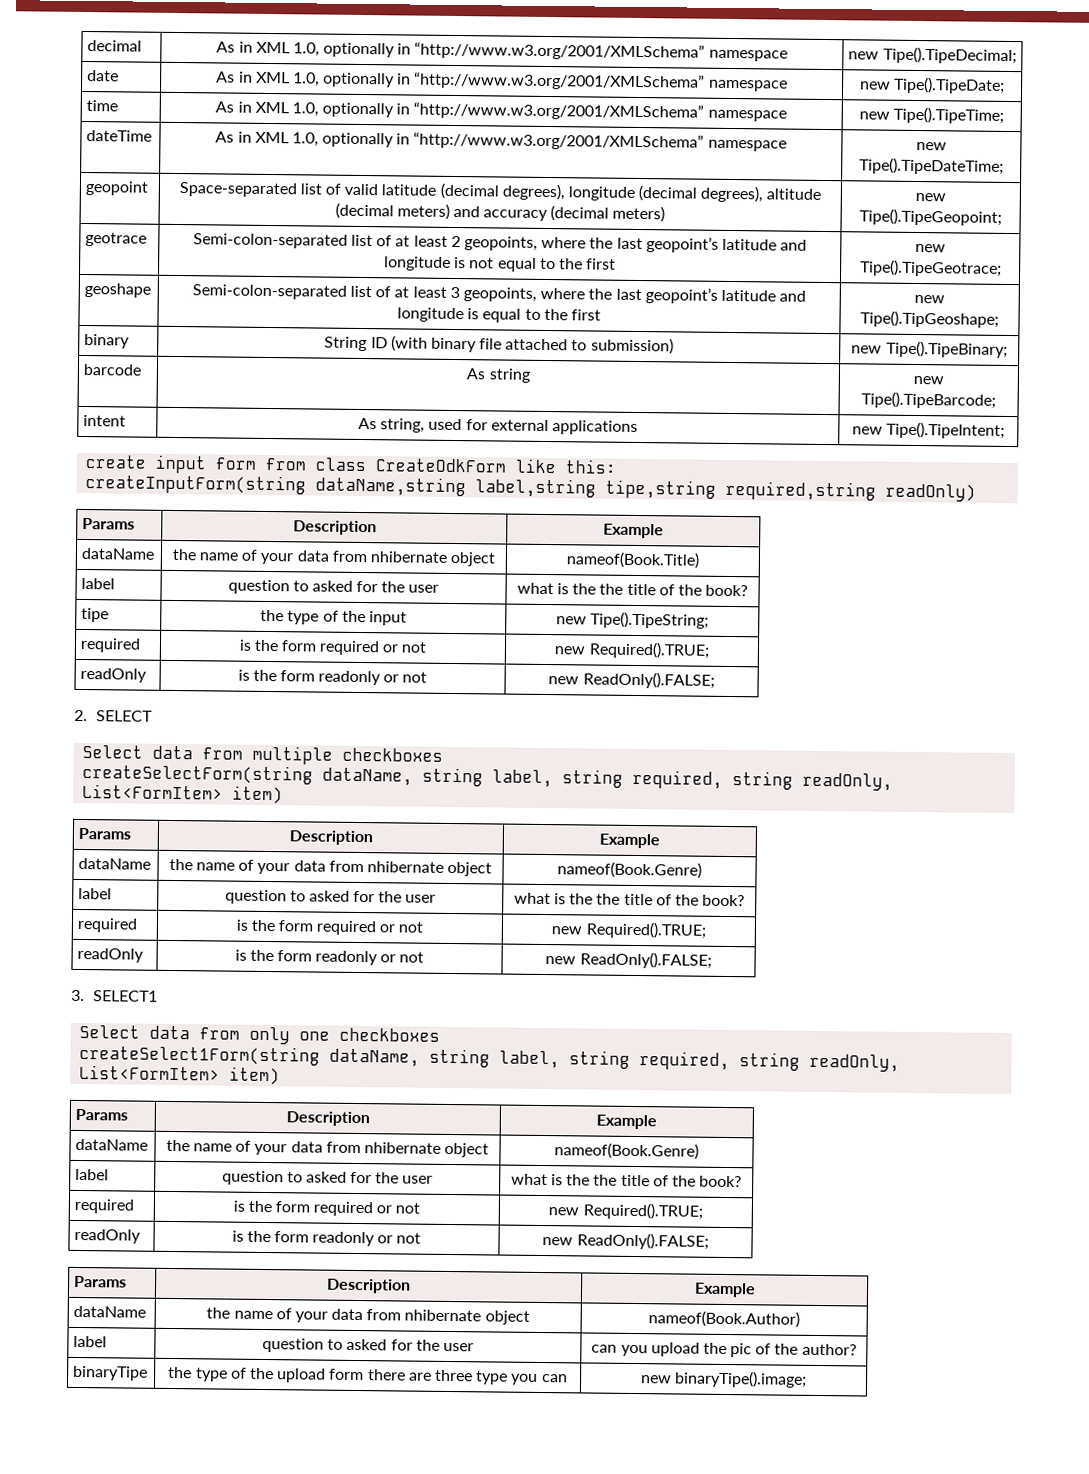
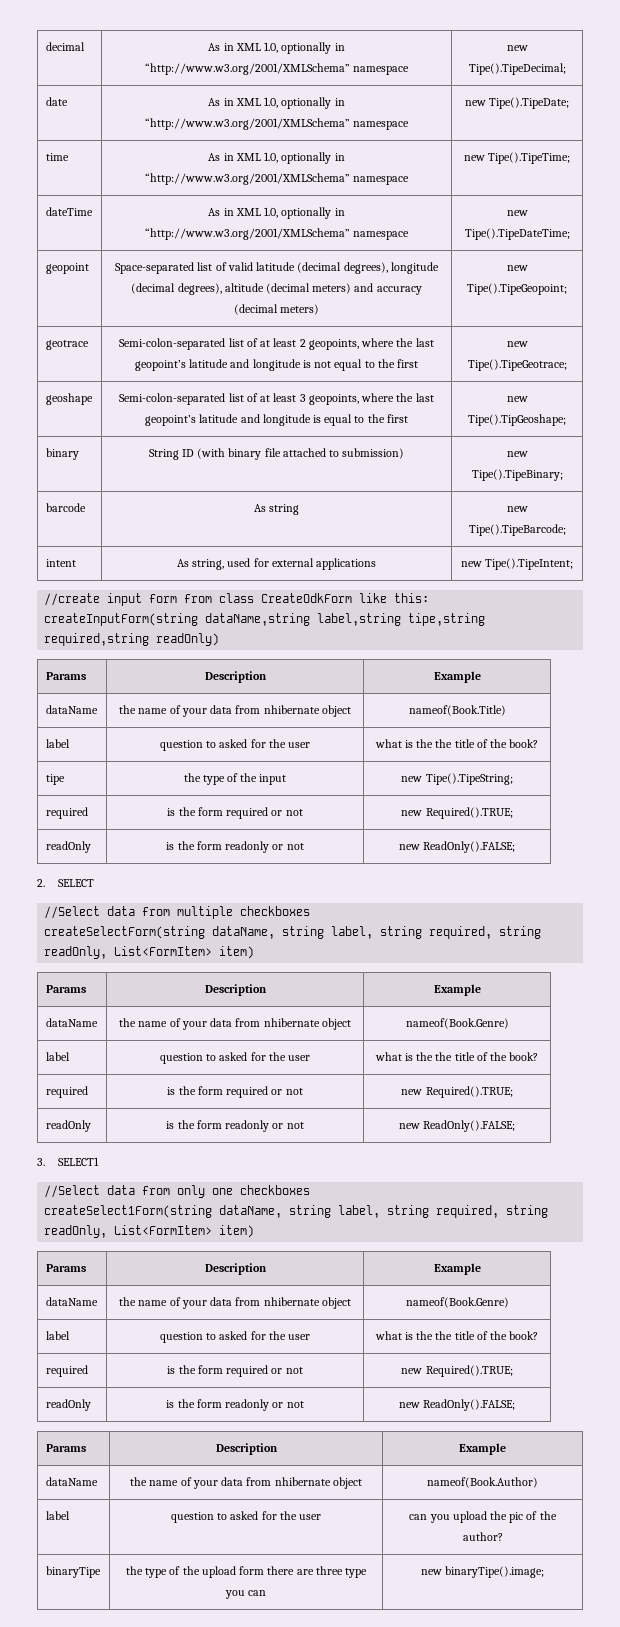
- create input form from class CreateOdkForm like this:
+ //create input form from class CreateOdkForm like this:
- Select data from multiple checkboxes
+ //Select data from multiple checkboxes
- Select data from only one checkboxes
+ //Select data from only one checkboxes

